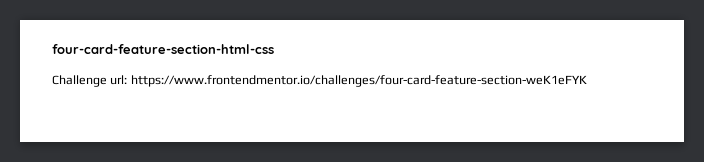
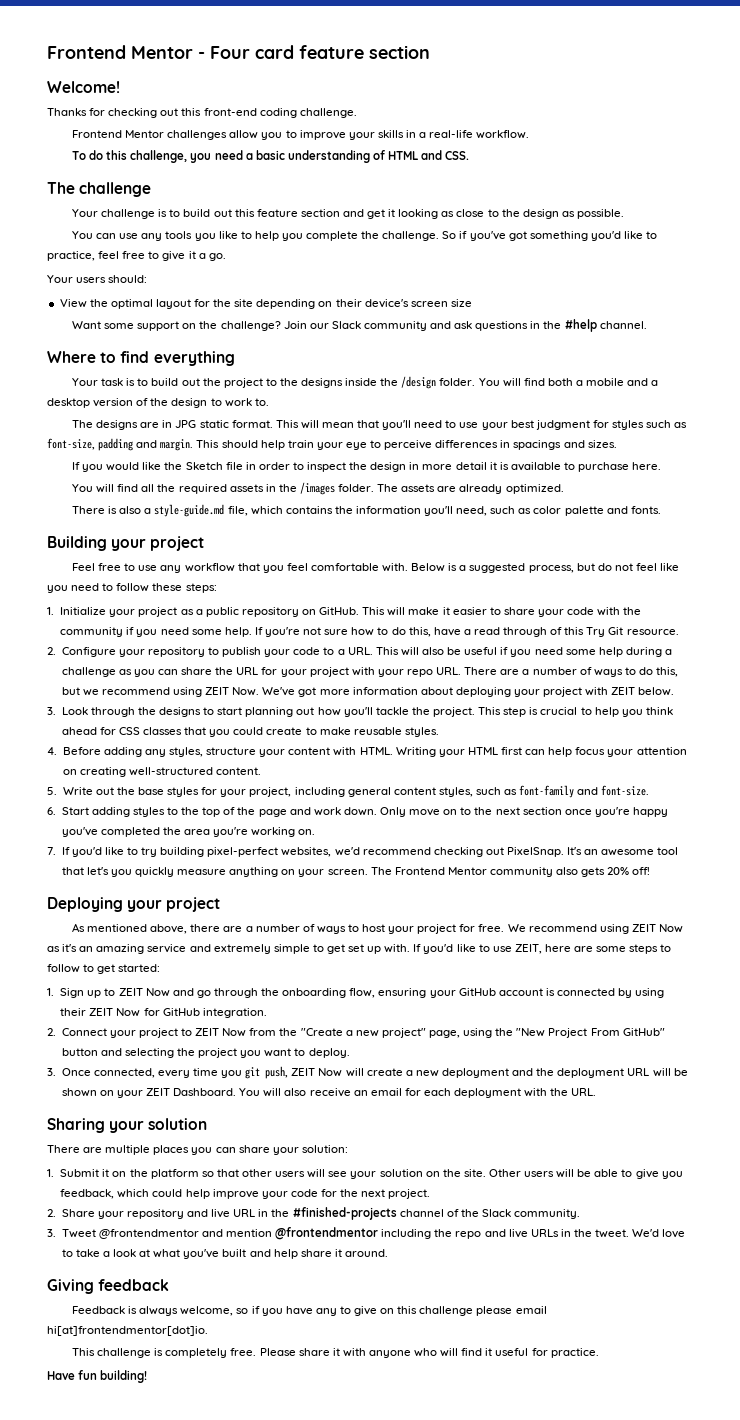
- four-card-feature-section-html-css
- Challenge url: https://www.frontendmentor.io/challenges/four-card-feature-section-weK1eFYK
+ Frontend Mentor - Four card feature section
+ Welcome!
+ Thanks for checking out this front-end coding challenge.
+ Frontend Mentor challenges allow you to improve your skills in a real-life workflow.
+ To do this challenge, you need a basic understanding of HTML and CSS.
+ The challenge
+ Your challenge is to build out this feature section and get it looking as close to the design as possible.
+ You can use any tools you like to help you complete the challenge. So if you've got something you'd like to practice, feel free to give it a go.
+ Your users should:
+ View the optimal layout for the site depending on their device's screen size
+ Want some support on the challenge? Join our Slack community and ask questions in the #help channel.
+ Where to find everything
+ Your task is to build out the project to the designs inside the /design folder. You will find both a mobile and a desktop version of the design to work to.
+ The designs are in JPG static format. This will mean that you'll need to use your best judgment for styles such as font-size, padding and margin. This should help train your eye to perceive differences in spacings and sizes.
+ If you would like the Sketch file in order to inspect the design in more detail it is available to purchase here.
+ You will find all the required assets in the /images folder. The assets are already optimized.
+ There is also a style-guide.md file, which contains the information you'll need, such as color palette and fonts.
+ Building your project
+ Feel free to use any workflow that you feel comfortable with. Below is a suggested process, but do not feel like you need to follow these steps:
+ 1. Initialize your project as a public repository on GitHub. This will make it easier to share your code with the community if you need some help. If you're not sure how to do this, have a read through of this Try Git resource.
+ 2. Configure your repository to publish your code to a URL. This will also be useful if you need some help during a challenge as you can share the URL for your project with your repo URL. There are a number of ways to do this, but we recommend using ZEIT Now. We've got more information about deploying your project with ZEIT below.
+ 3. Look through the designs to start planning out how you'll tackle the project. This step is crucial to help you think ahead for CSS classes that you could create to make reusable styles.
+ 4. Before adding any styles, structure your content with HTML. Writing your HTML first can help focus your attention on creating well-structured content.
+ 5. Write out the base styles for your project, including general content styles, such as font-family and font-size.
+ 6. Start adding styles to the top of the page and work down. Only move on to the next section once you're happy you've completed the area you're working on.
+ 7. If you'd like to try building pixel-perfect websites, we'd recommend checking out PixelSnap. It's an awesome tool that let's you quickly measure anything on your screen. The Frontend Mentor community also gets 20% off!
+ Deploying your project
+ As mentioned above, there are a number of ways to host your project for free. We recommend using ZEIT Now as it's an amazing service and extremely simple to get set up with. If you'd like to use ZEIT, here are some steps to follow to get started:
+ 1. Sign up to ZEIT Now and go through the onboarding flow, ensuring your GitHub account is connected by using their ZEIT Now for GitHub integration.
+ 2. Connect your project to ZEIT Now from the "Create a new project" page, using the "New Project From GitHub" button and selecting the project you want to deploy.
+ 3. Once connected, every time you git push, ZEIT Now will create a new deployment and the deployment URL will be shown on your ZEIT Dashboard. You will also receive an email for each deployment with the URL.
+ Sharing your solution
+ There are multiple places you can share your solution:
+ 1. Submit it on the platform so that other users will see your solution on the site. Other users will be able to give you feedback, which could help improve your code for the next project.
+ 2. Share your repository and live URL in the #finished-projects channel of the Slack community.
+ 3. Tweet @frontendmentor and mention @frontendmentor including the repo and live URLs in the tweet. We'd love to take a look at what you've built and help share it around.
+ Giving feedback
+ Feedback is always welcome, so if you have any to give on this challenge please email hi[at]frontendmentor[dot]io.
+ This challenge is completely free. Please share it with anyone who will find it useful for practice.
+ Have fun building!

